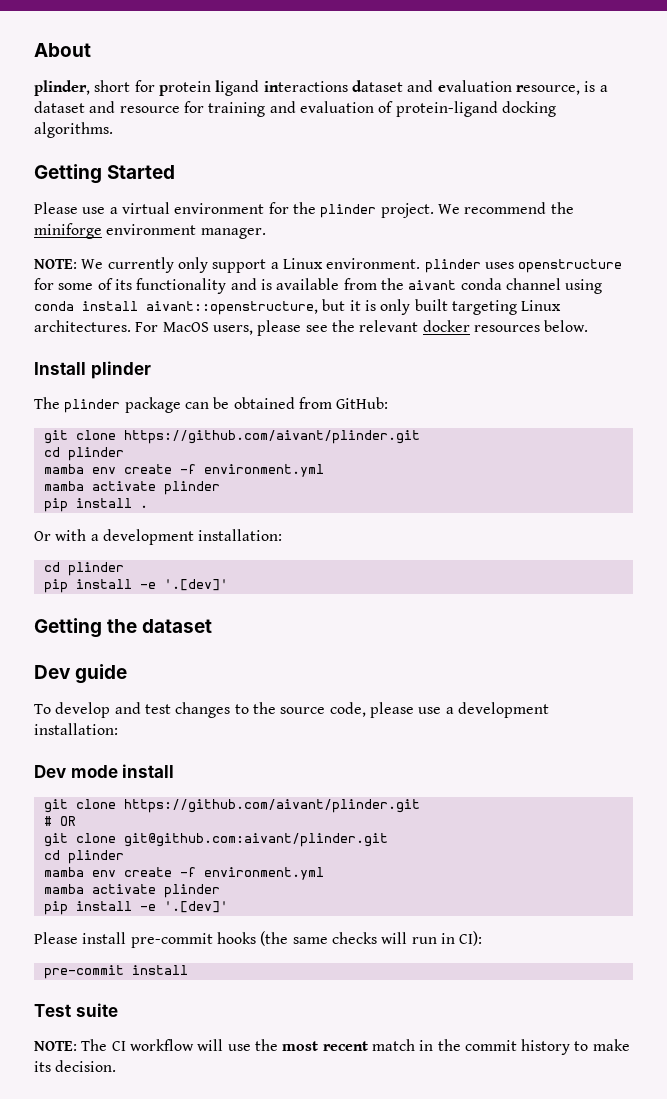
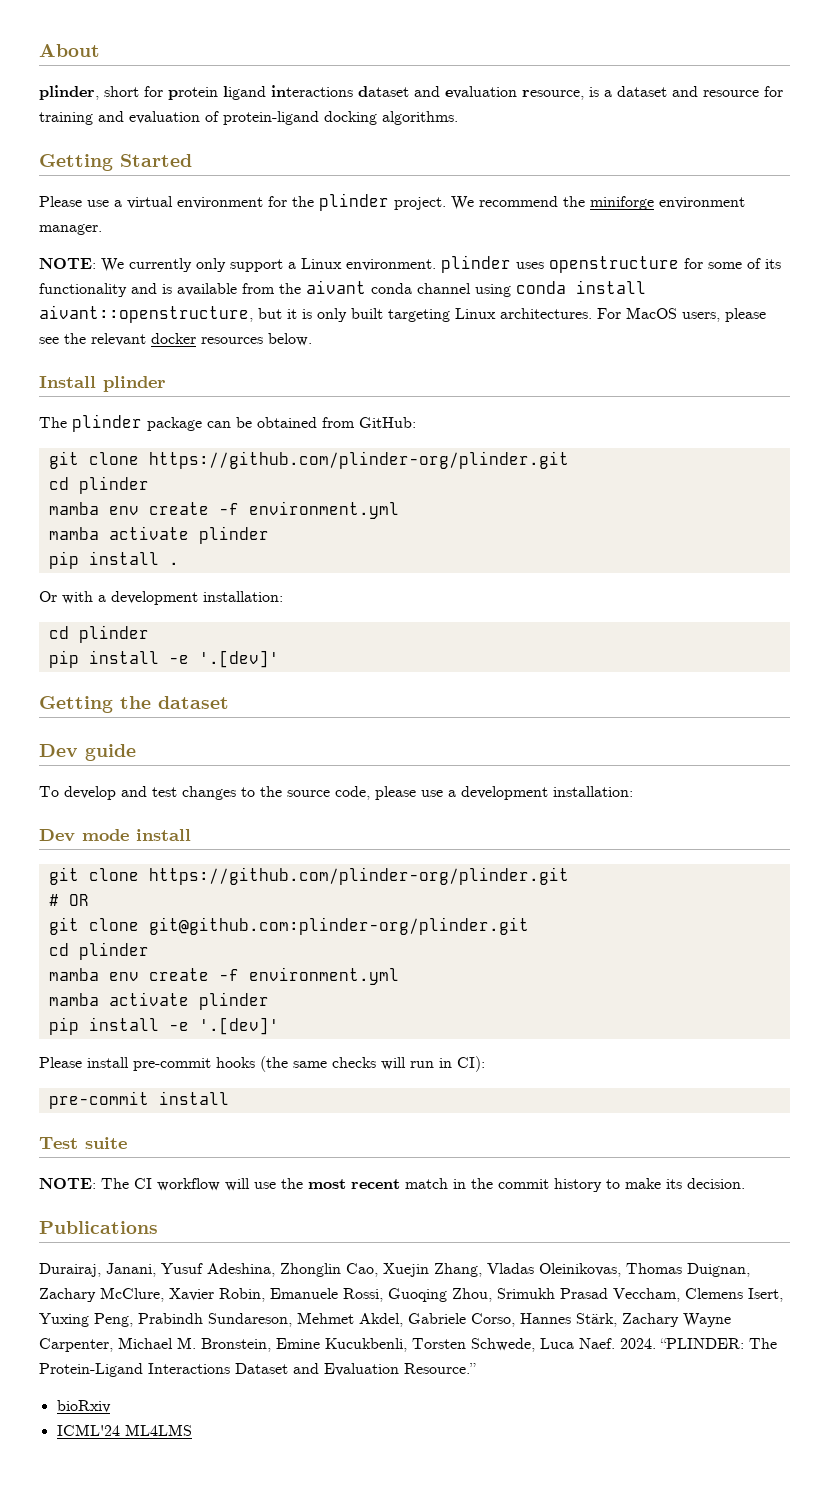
  The plinder package can be obtained from GitHub:
- git clone https://github.com/aivant/plinder.git
+ git clone https://github.com/plinder-org/plinder.git
  Dev mode install
- git clone https://github.com/aivant/plinder.git
+ git clone https://github.com/plinder-org/plinder.git
- git clone git@github.com:aivant/plinder.git
+ git clone git@github.com:plinder-org/plinder.git
+ Publications
+ Durairaj, Janani, Yusuf Adeshina, Zhonglin Cao, Xuejin Zhang, Vladas Oleinikovas, Thomas Duignan, Zachary McClure, Xavier Robin, Emanuele Rossi, Guoqing Zhou, Srimukh Prasad Veccham, Clemens Isert, Yuxing Peng, Prabindh Sundareson, Mehmet Akdel, Gabriele Corso, Hannes Stärk, Zachary Wayne Carpenter, Michael M. Bronstein, Emine Kucukbenli, Torsten Schwede, Luca Naef. 2024. “PLINDER: The Protein-Ligand Interactions Dataset and Evaluation Resource.”
+ bioRxiv
+ ICML'24 ML4LMS

